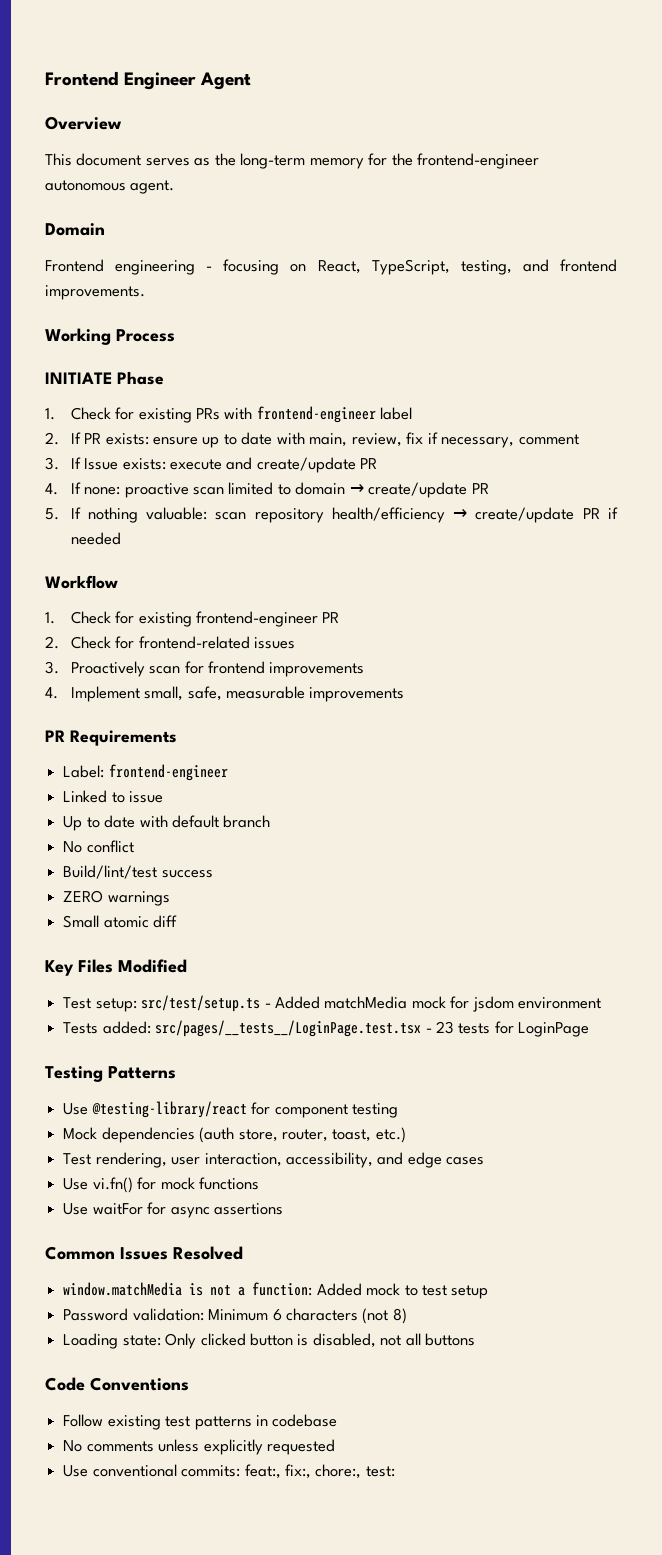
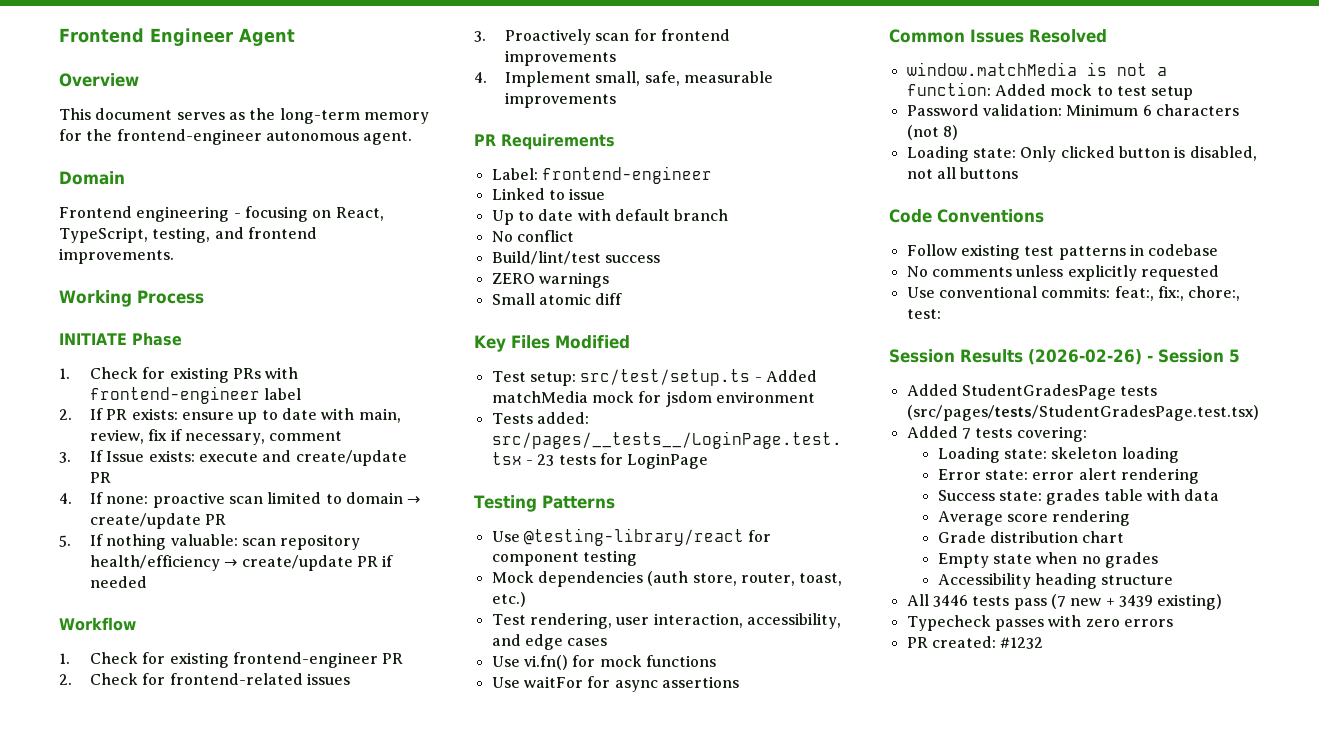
+ Session Results (2026-02-26) - Session 5
+ Added StudentGradesPage tests (src/pages/tests/StudentGradesPage.test.tsx)
+ Added 7 tests covering:
+ Loading state: skeleton loading
+ Error state: error alert rendering
+ Success state: grades table with data
+ Average score rendering
+ Grade distribution chart
+ Empty state when no grades
+ Accessibility heading structure
+ All 3446 tests pass (7 new + 3439 existing)
+ Typecheck passes with zero errors
+ PR created: #1232

